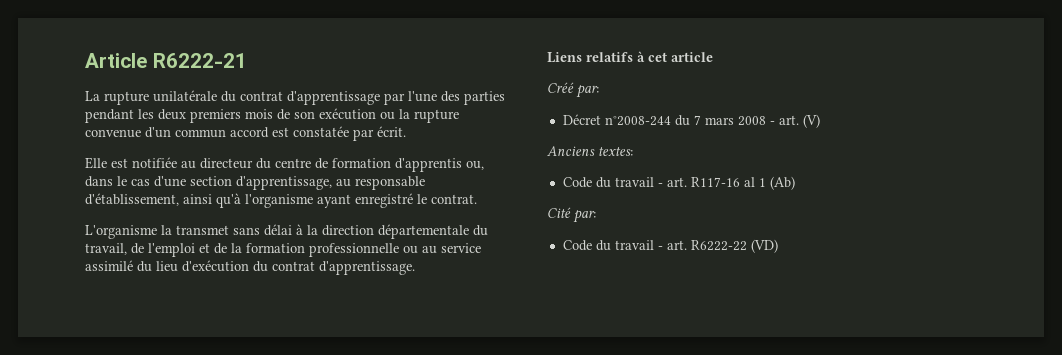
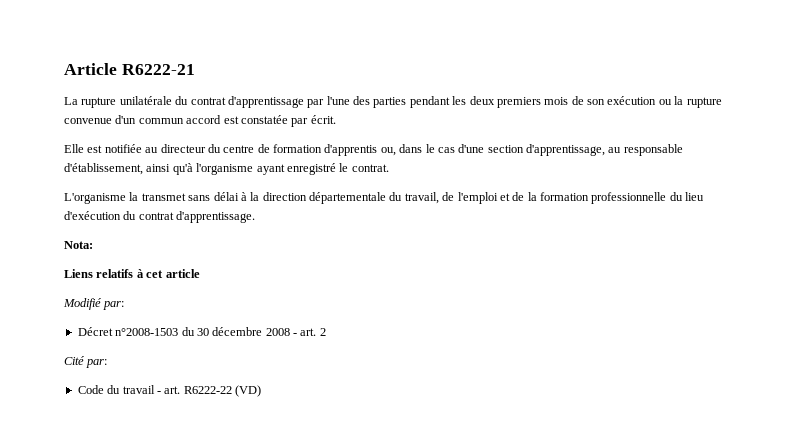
- L'organisme la transmet sans délai à la direction départementale du travail, de l'emploi et de la formation professionnelle ou au service assimilé du lieu d'exécution du contrat d'apprentissage.
+ L'organisme la transmet sans délai à la direction départementale du travail, de l'emploi et de la formation professionnelle du lieu d'exécution du contrat d'apprentissage.
+ Nota:
- Créé par:
+ Modifié par:
- Décret n°2008-244 du 7 mars 2008 - art. (V)
- Anciens textes:
- Code du travail - art. R117-16 al 1 (Ab)
+ Décret n°2008-1503 du 30 décembre 2008 - art. 2

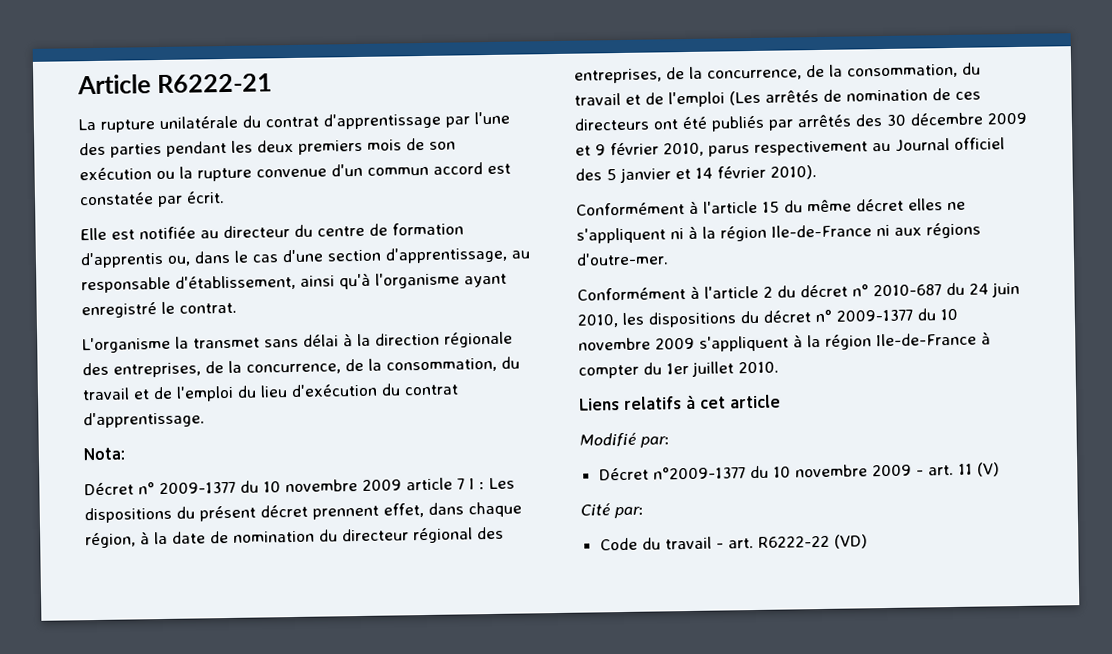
- L'organisme la transmet sans délai à la direction départementale du travail, de l'emploi et de la formation professionnelle du lieu d'exécution du contrat d'apprentissage.
+ L'organisme la transmet sans délai à la direction régionale des entreprises, de la concurrence, de la consommation, du travail et de l'emploi du lieu d'exécution du contrat d'apprentissage.
+ Décret n° 2009-1377 du 10 novembre 2009 article 7 I : Les dispositions du présent décret prennent effet, dans chaque région, à la date de nomination du directeur régional des entreprises, de la concurrence, de la consommation, du travail et de l'emploi (Les arrêtés de nomination de ces directeurs ont été publiés par arrêtés des 30 décembre 2009 et 9 février 2010, parus respectivement au Journal officiel des 5 janvier et 14 février 2010).
+ Conformément à l'article 15 du même décret elles ne s'appliquent ni à la région Ile-de-France ni aux régions d'outre-mer.
+ Conformément à l'article 2 du décret n° 2010-687 du 24 juin 2010, les dispositions du décret n° 2009-1377 du 10 novembre 2009 s'appliquent à la région Ile-de-France à compter du 1er juillet 2010.
- Décret n°2008-1503 du 30 décembre 2008 - art. 2
+ Décret n°2009-1377 du 10 novembre 2009 - art. 11 (V)

